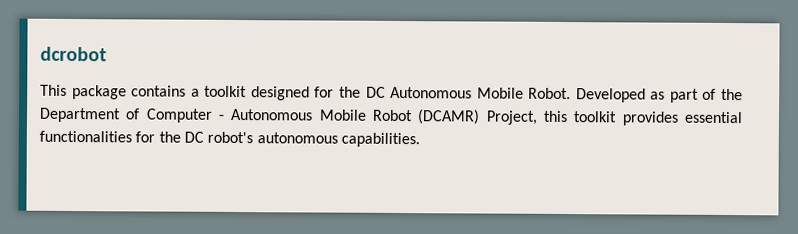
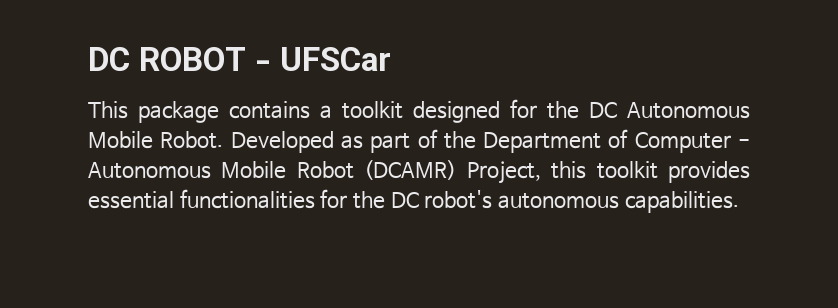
- dcrobot
+ DC ROBOT - UFSCar

